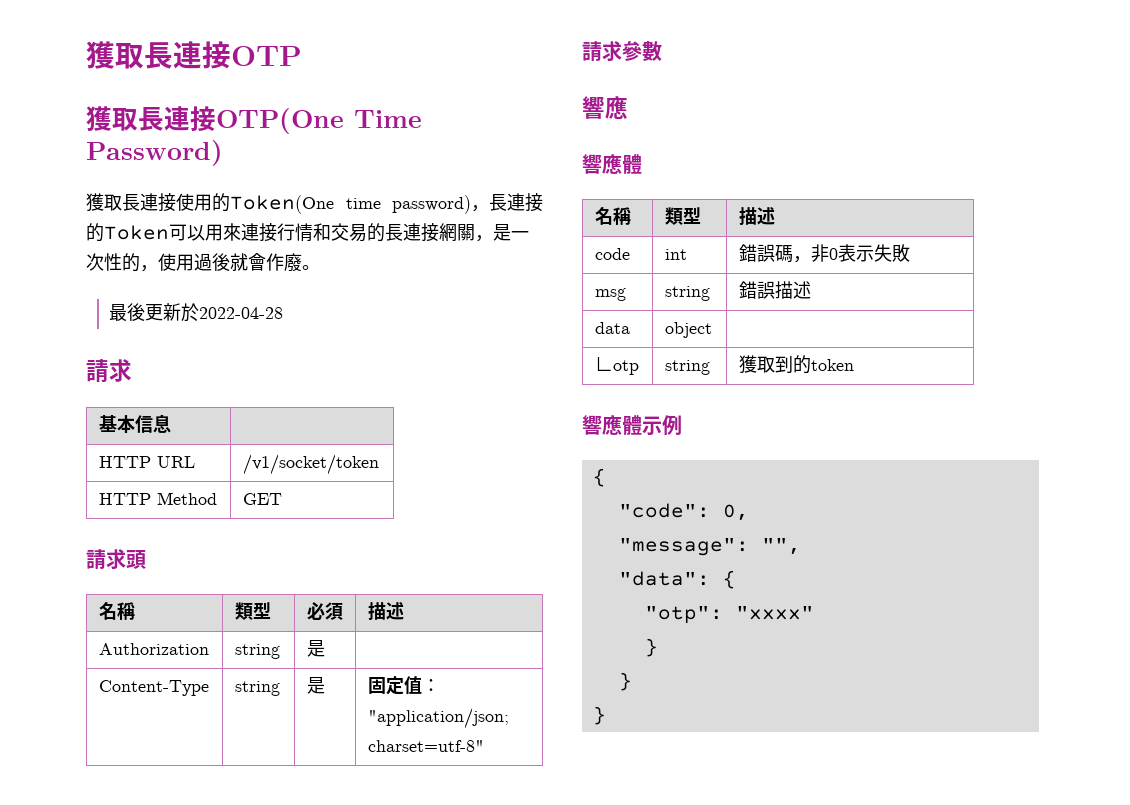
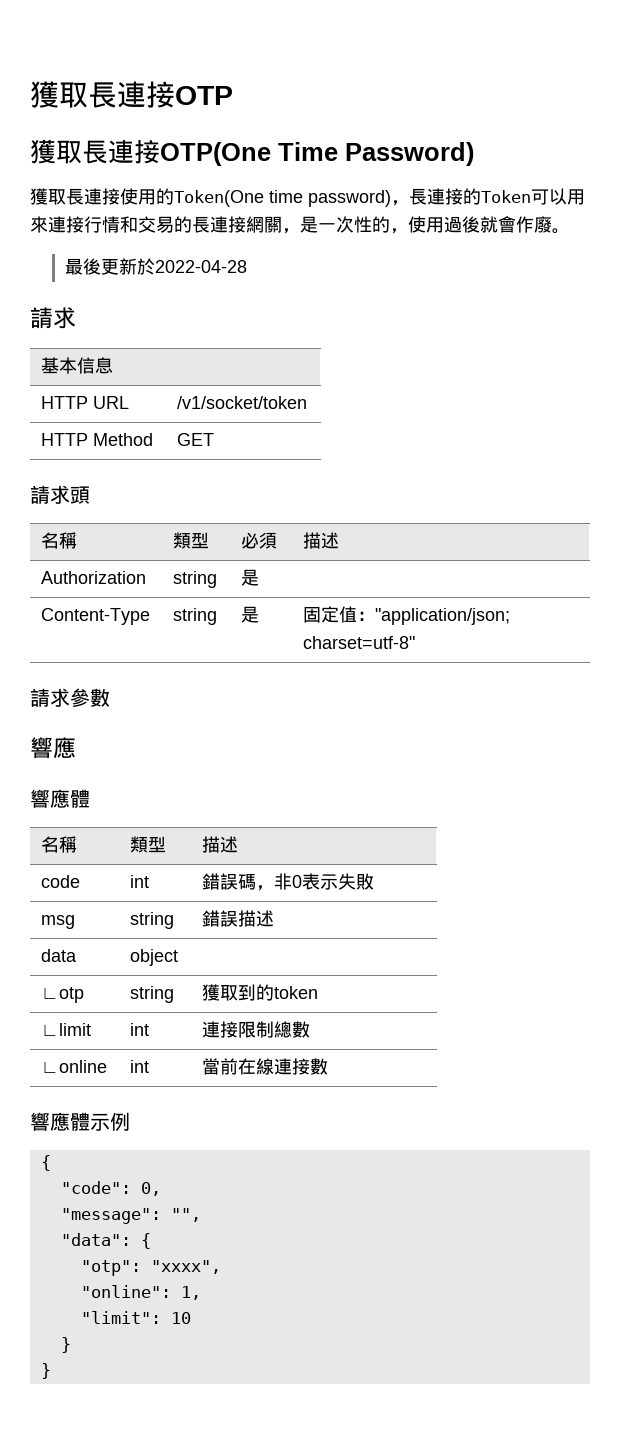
+ ∟limit | int | 連接限制總數
+ ∟online | int | 當前在線連接數
- "otp": "xxxx"
- }
+ "otp": "xxxx",
+ "online": 1,
+ "limit": 10

